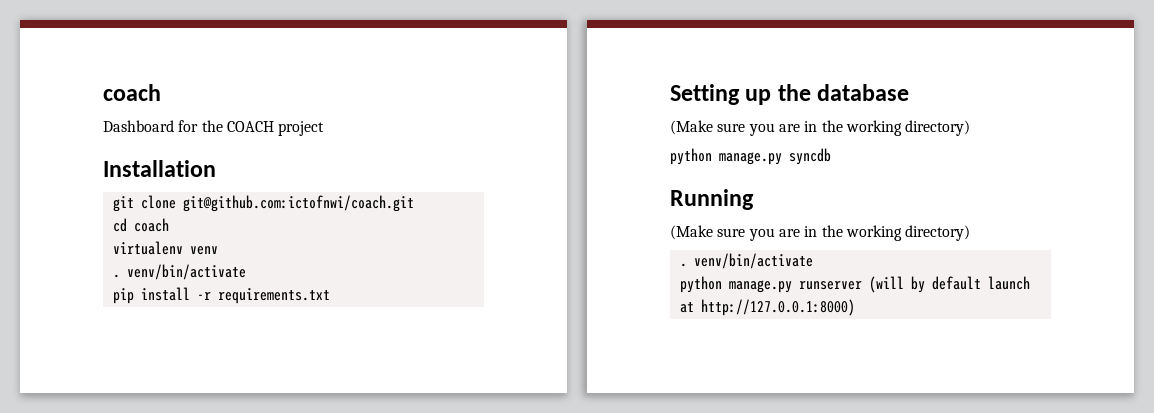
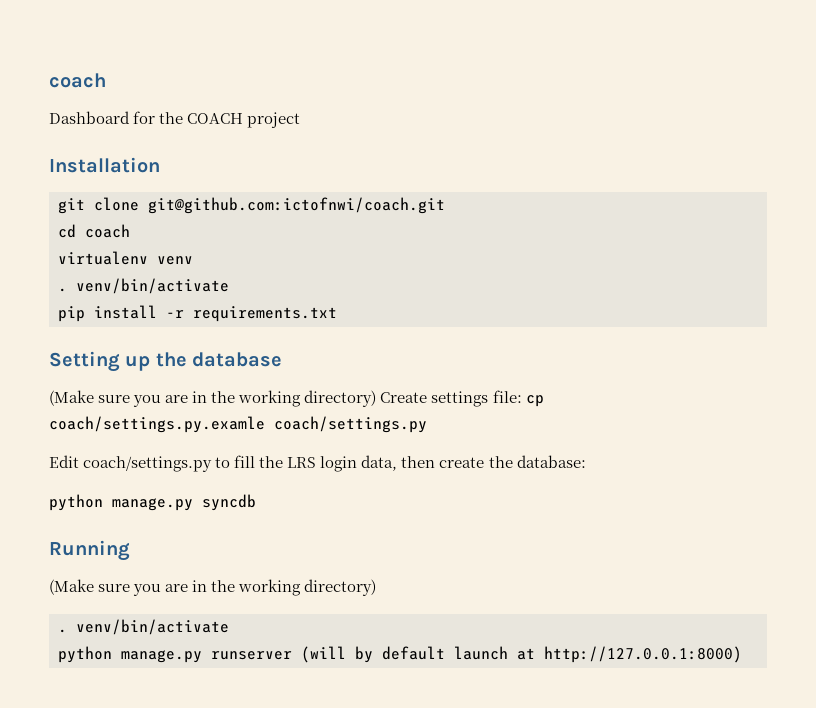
  Setting up the database
- (Make sure you are in the working directory)
+ (Make sure you are in the working directory) Create settings file: cp coach/settings.py.examle coach/settings.py
+ Edit coach/settings.py to fill the LRS login data, then create the database:

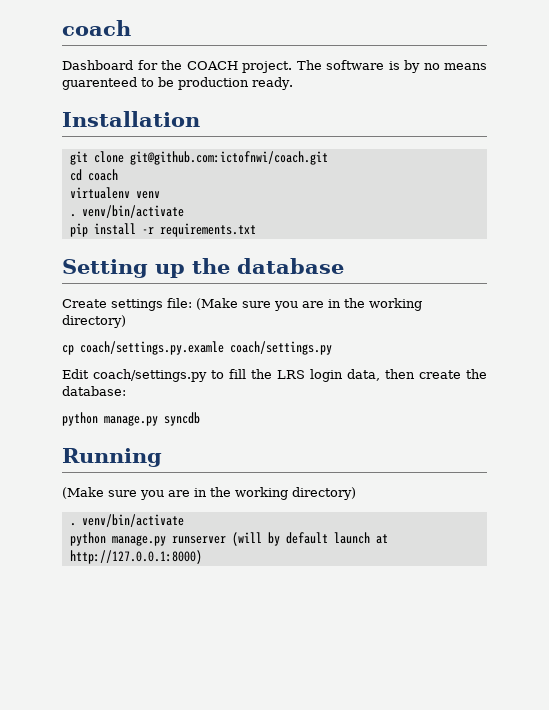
- Dashboard for the COACH project
+ Dashboard for the COACH project. The software is by no means guarenteed to be production ready.
- (Make sure you are in the working directory) Create settings file: cp coach/settings.py.examle coach/settings.py
+ Create settings file: (Make sure you are in the working directory)
+ cp coach/settings.py.examle coach/settings.py

